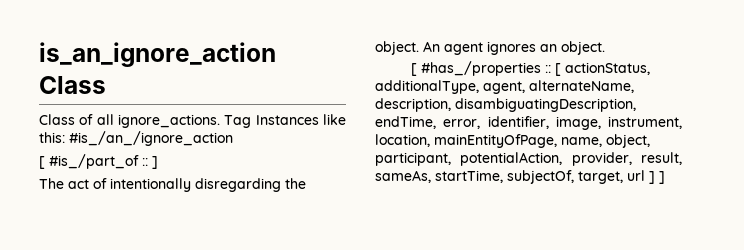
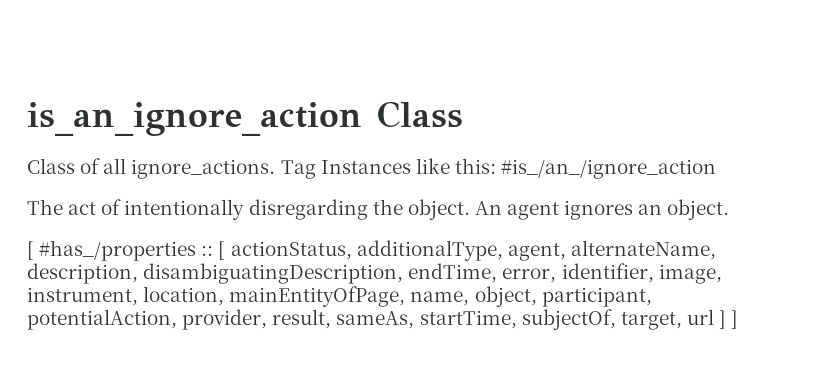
- [ #is_/part_of :: ]

